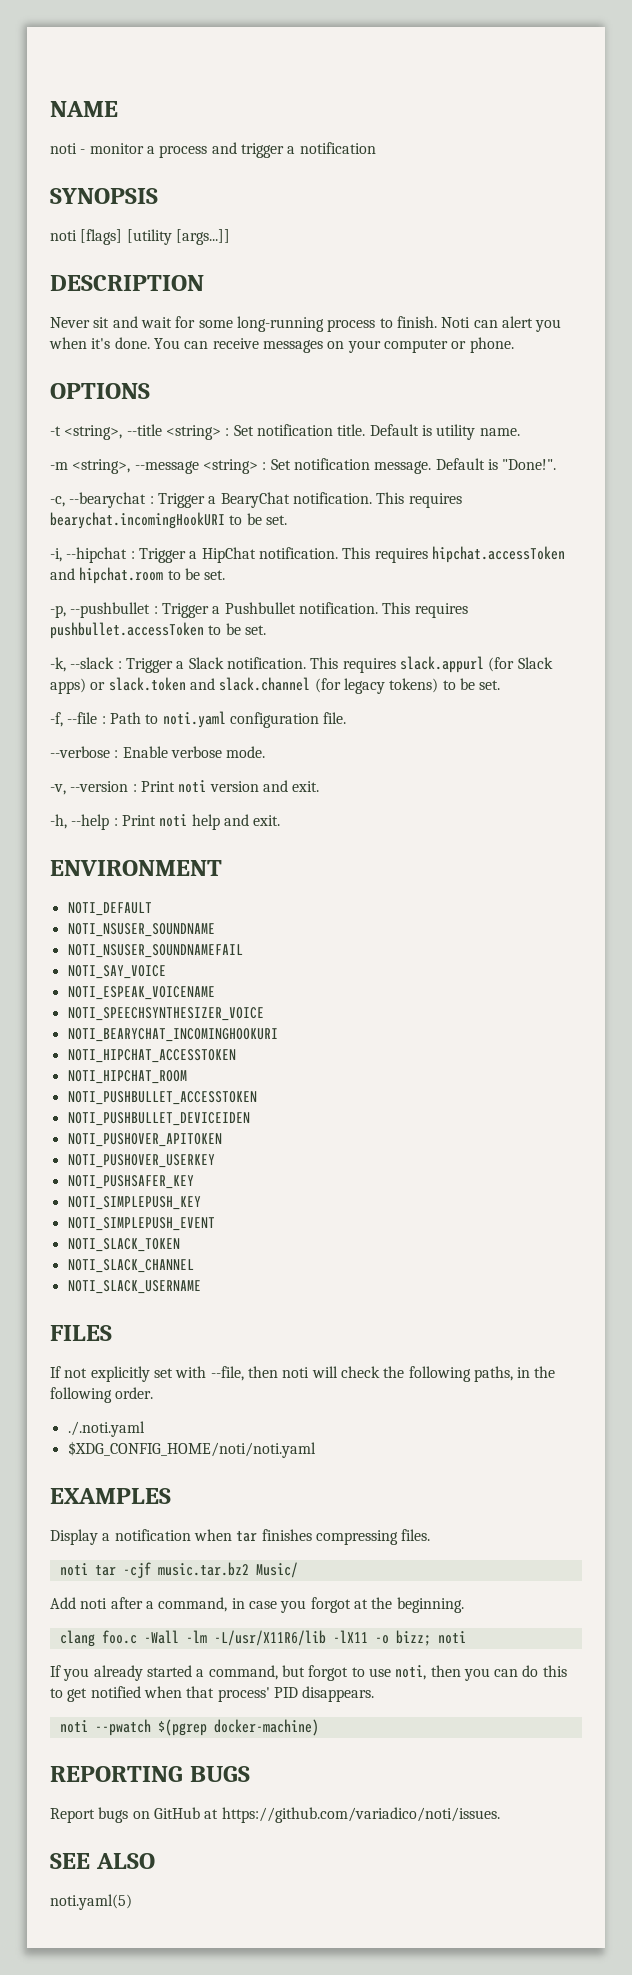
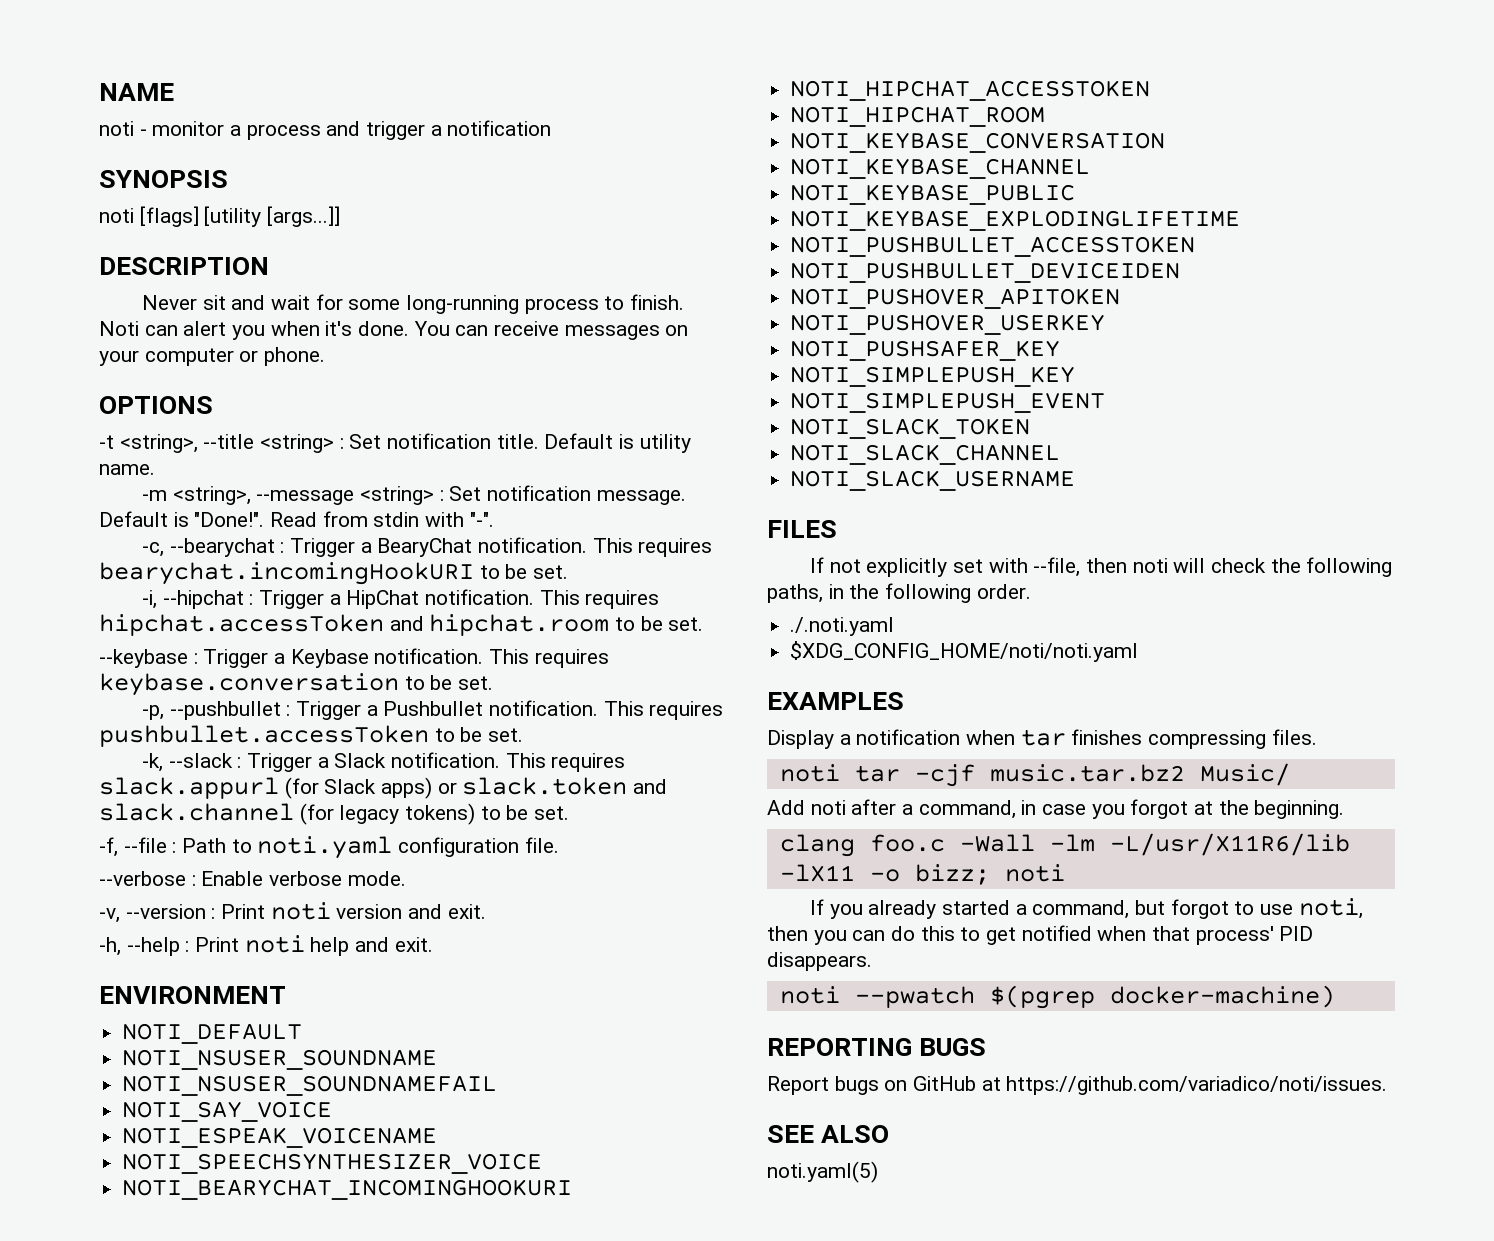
+ Read from stdin with "-".
+ --keybase : Trigger a Keybase notification. This requires keybase.conversation to be set.
+ NOTI_KEYBASE_CONVERSATION
+ NOTI_KEYBASE_CHANNEL
+ NOTI_KEYBASE_PUBLIC
+ NOTI_KEYBASE_EXPLODINGLIFETIME

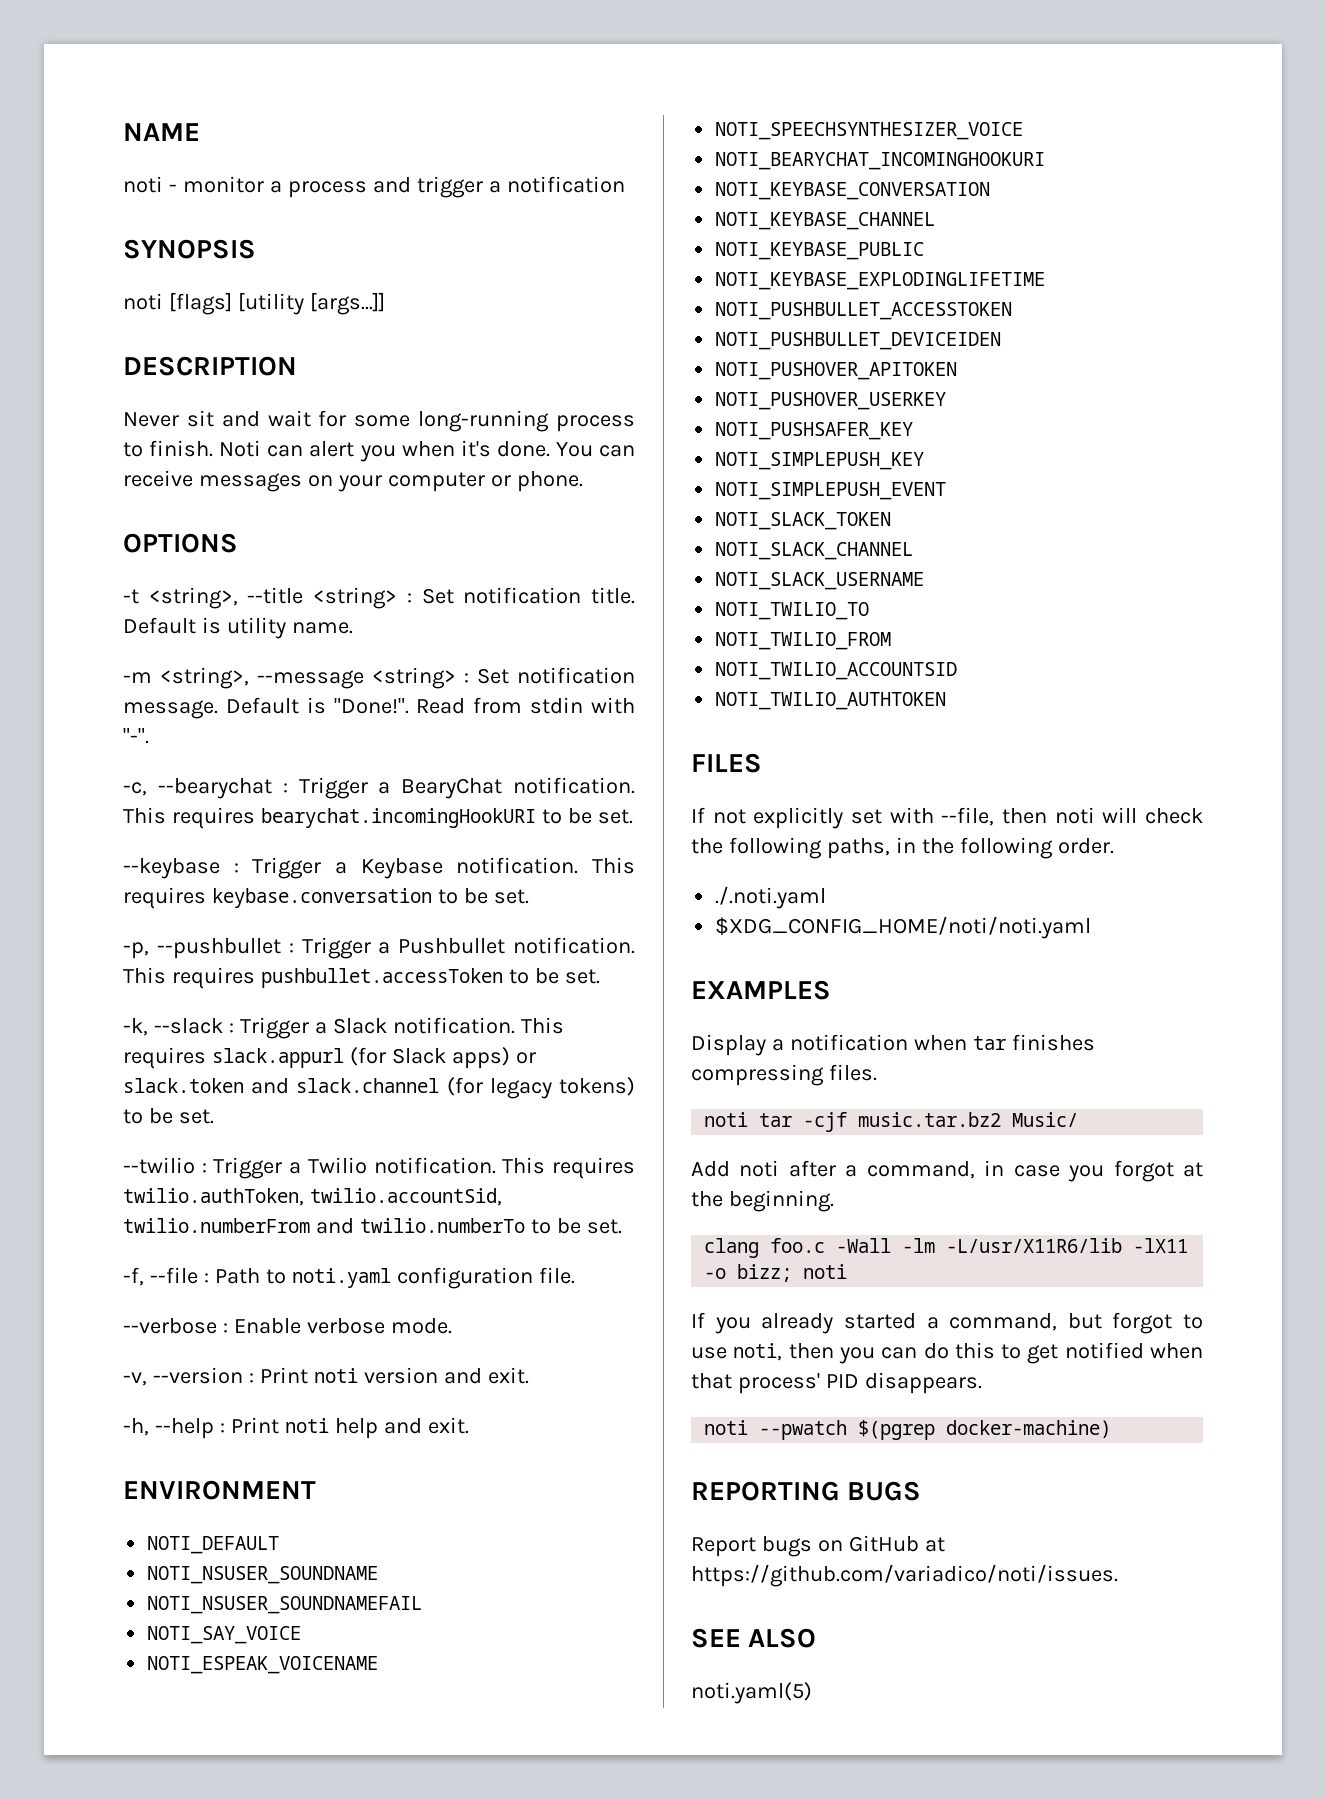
- -i, --hipchat : Trigger a HipChat notification. This requires hipchat.accessToken and hipchat.room to be set.
+ --twilio : Trigger a Twilio notification. This requires twilio.authToken, twilio.accountSid, twilio.numberFrom and twilio.numberTo to be set.
- NOTI_HIPCHAT_ACCESSTOKEN
- NOTI_HIPCHAT_ROOM
+ NOTI_TWILIO_TO
+ NOTI_TWILIO_FROM
+ NOTI_TWILIO_ACCOUNTSID
+ NOTI_TWILIO_AUTHTOKEN

